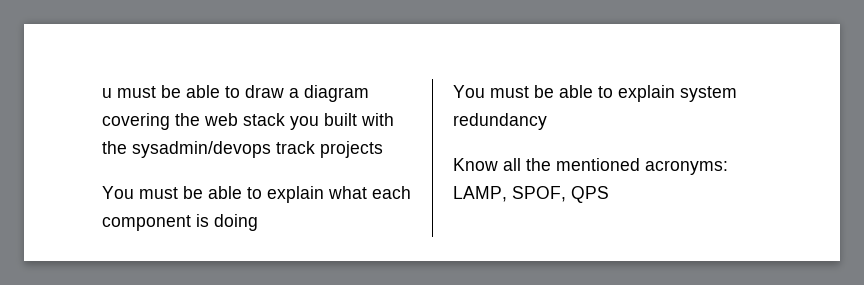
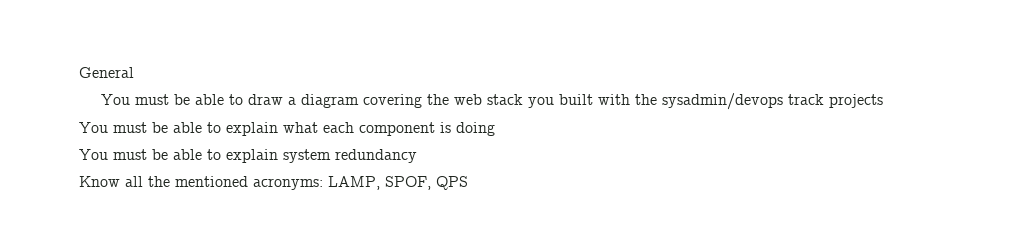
- u must be able to draw a diagram covering the web stack you built with the sysadmin/devops track projects
+ General
+ You must be able to draw a diagram covering the web stack you built with the sysadmin/devops track projects

